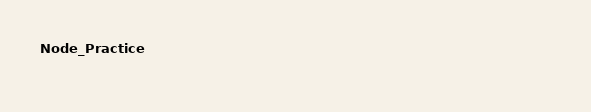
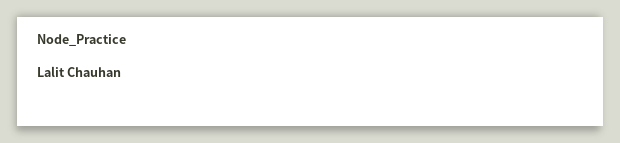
+ Lalit Chauhan

